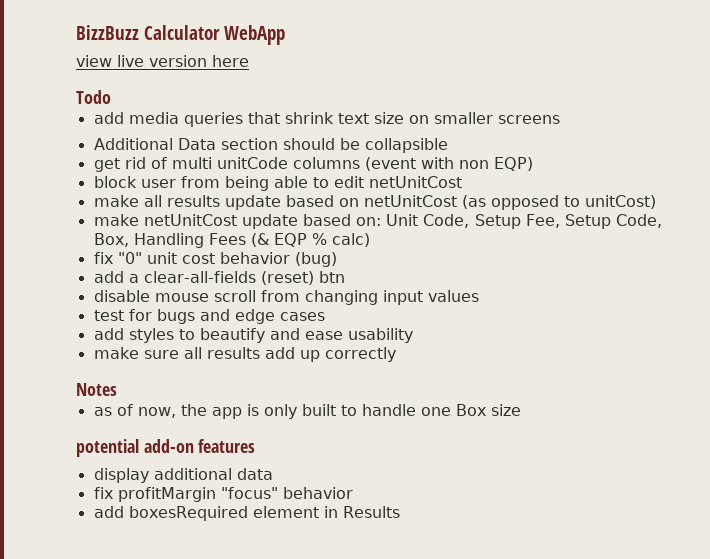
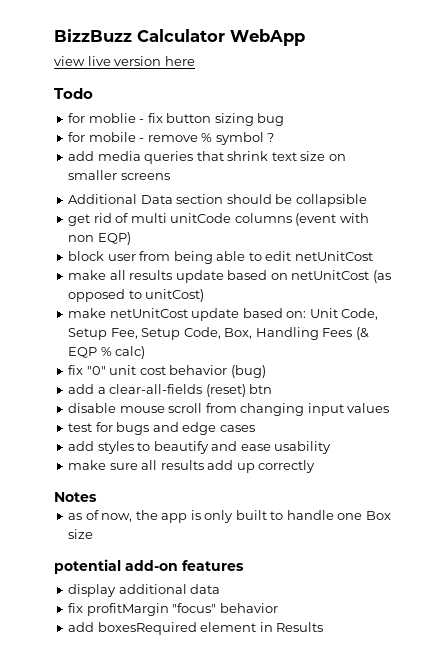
+ for moblie - fix button sizing bug
+ for mobile - remove % symbol ?

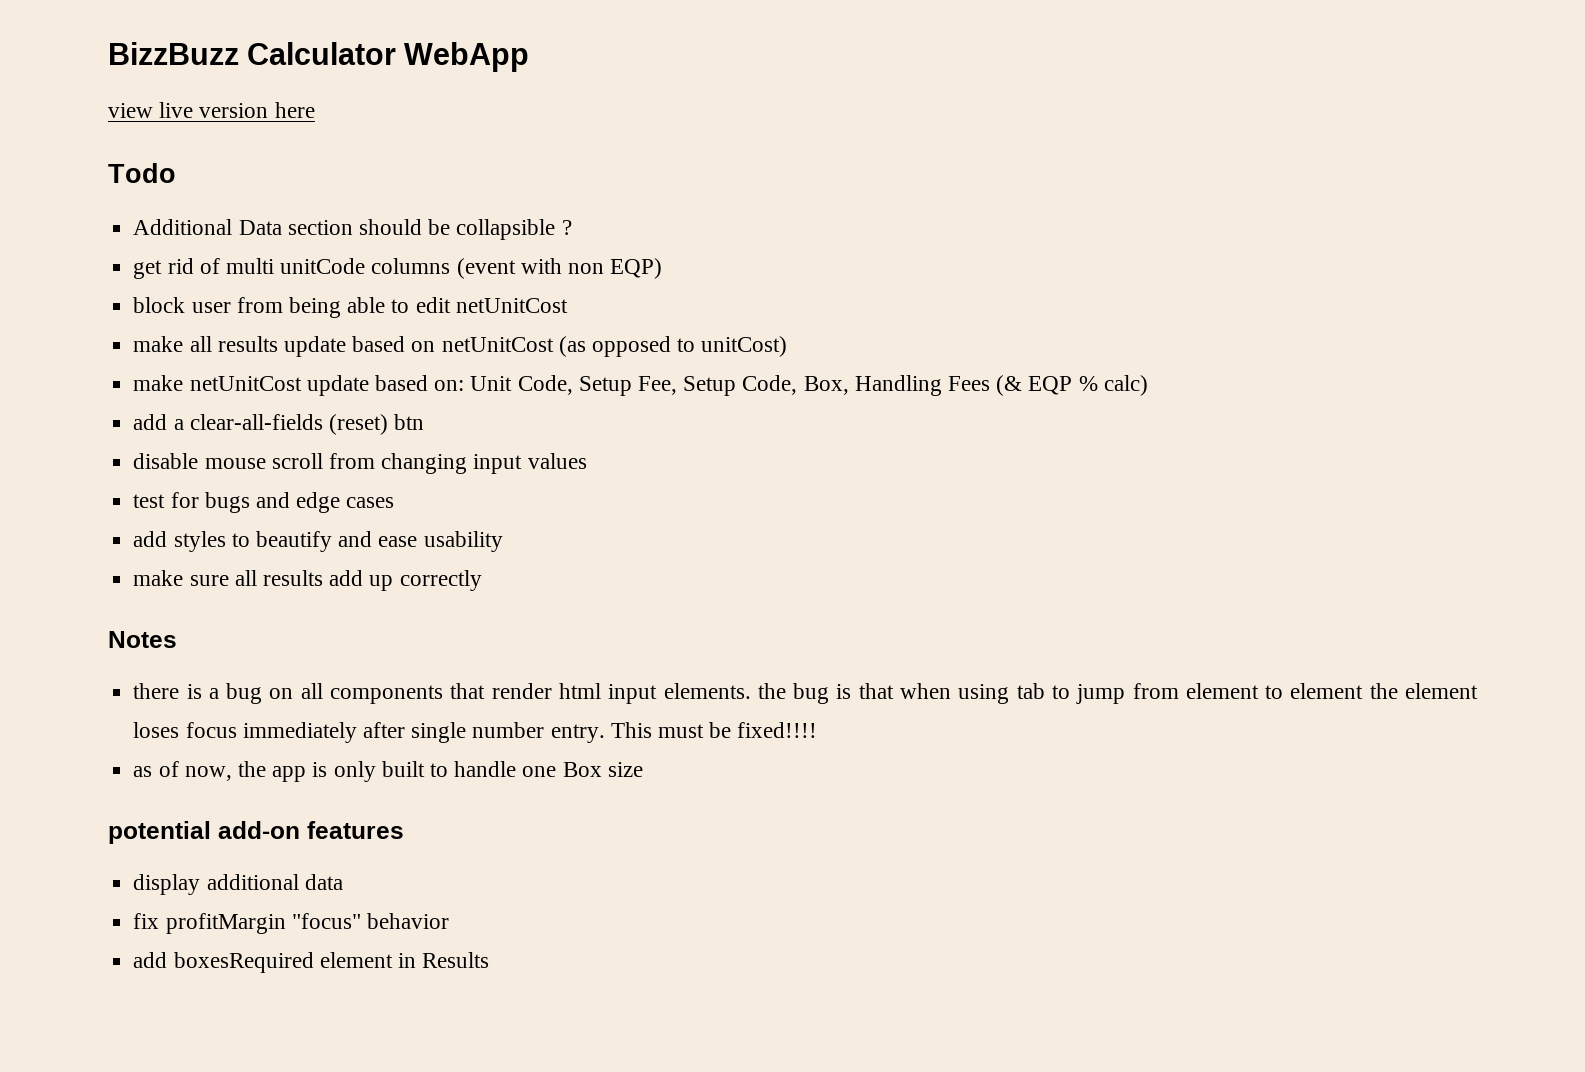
- for moblie - fix button sizing bug
- for mobile - remove % symbol ?
- add media queries that shrink text size on smaller screens
- Additional Data section should be collapsible
+ Additional Data section should be collapsible ?
- fix "0" unit cost behavior (bug)
+ there is a bug on all components that render html input elements. the bug is that when using tab to jump from element to element the element loses focus immediately after single number entry. This must be fixed!!!!

